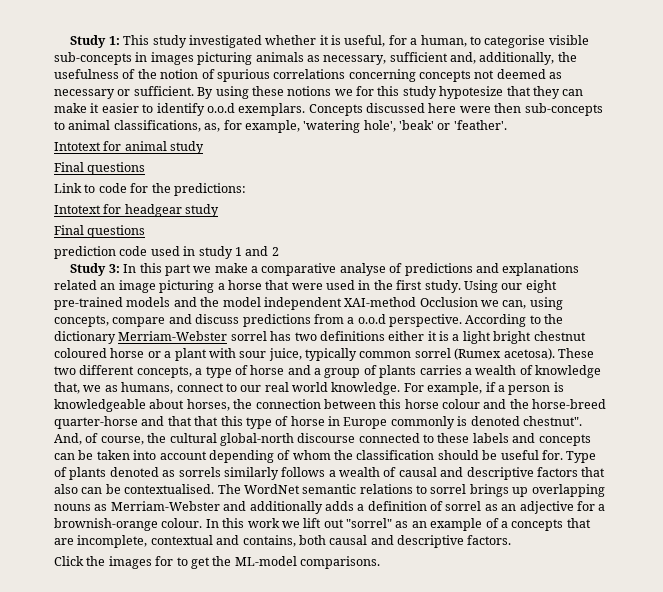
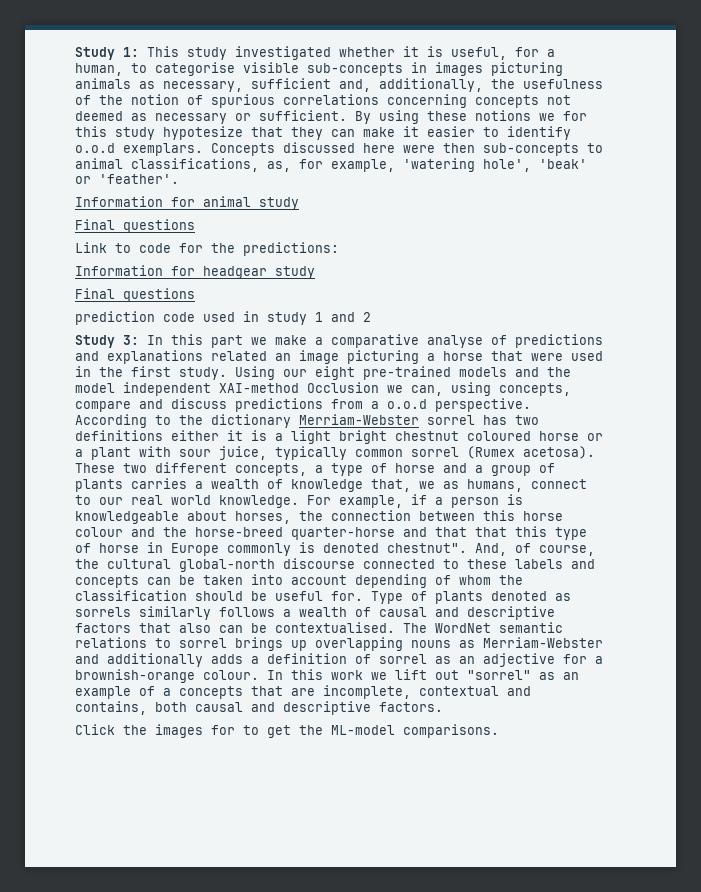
- Intotext for animal study
+ Information for animal study
- Intotext for headgear study
+ Information for headgear study

